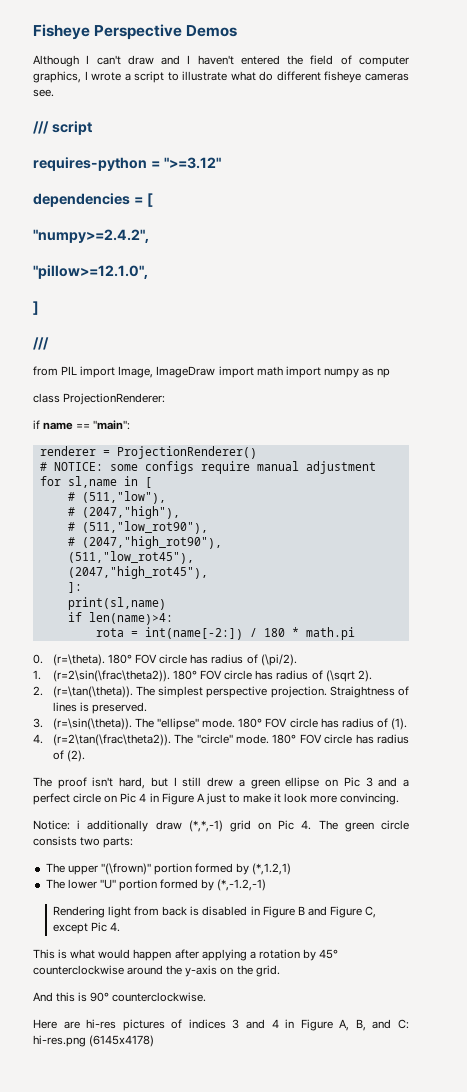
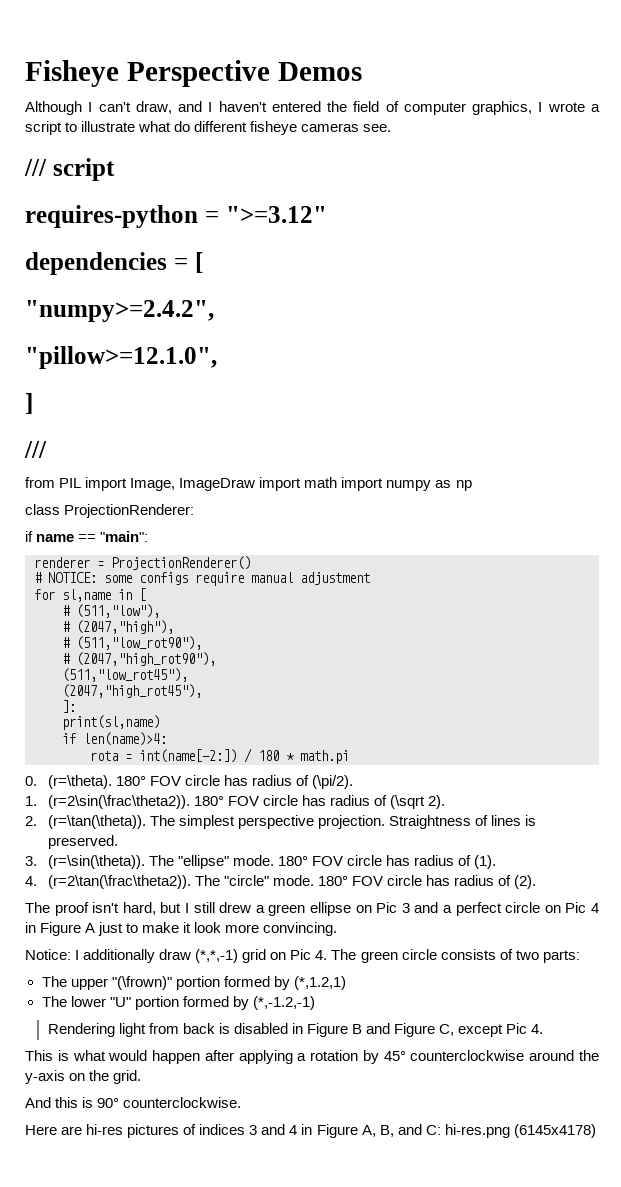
- Although I can't draw and I haven't entered the field of computer graphics, I wrote a script to illustrate what do different fisheye cameras see.
+ Although I can't draw, and I haven't entered the field of computer graphics, I wrote a script to illustrate what do different fisheye cameras see.
- Notice: i additionally draw (*,*,-1) grid on Pic 4. The green circle consists two parts:
+ Notice: I additionally draw (*,*,-1) grid on Pic 4. The green circle consists of two parts:

